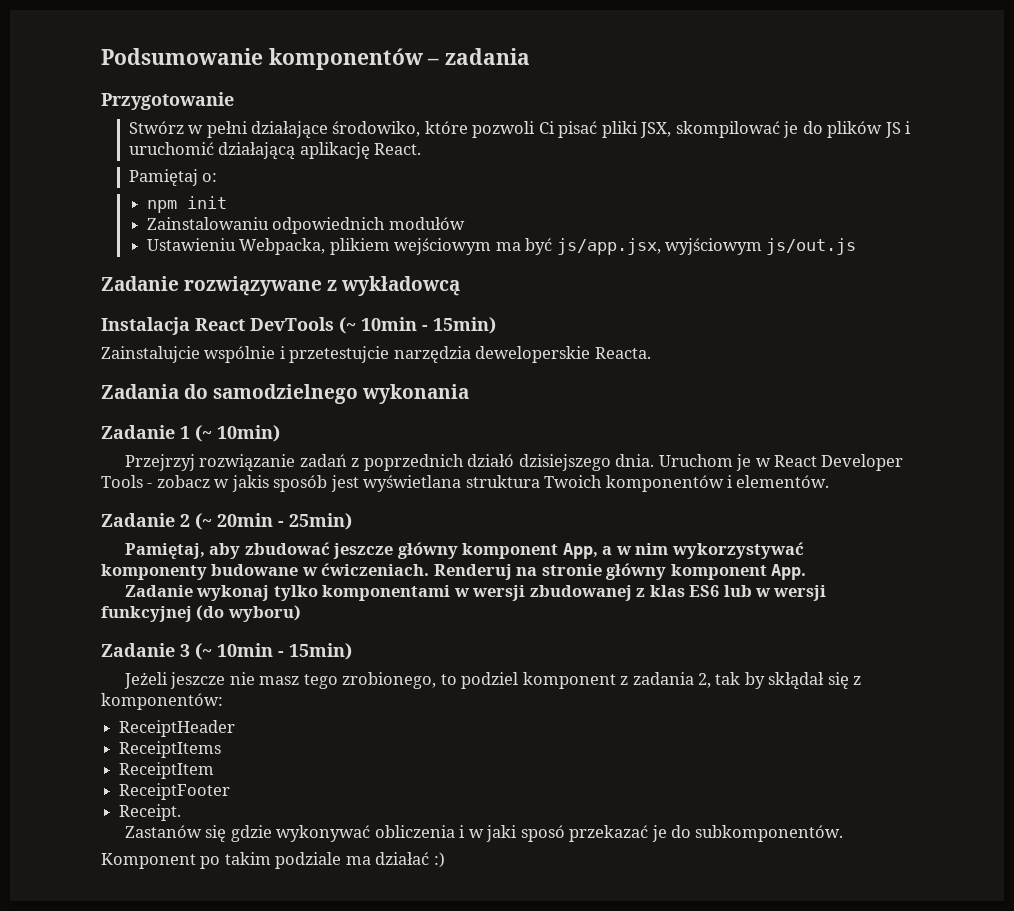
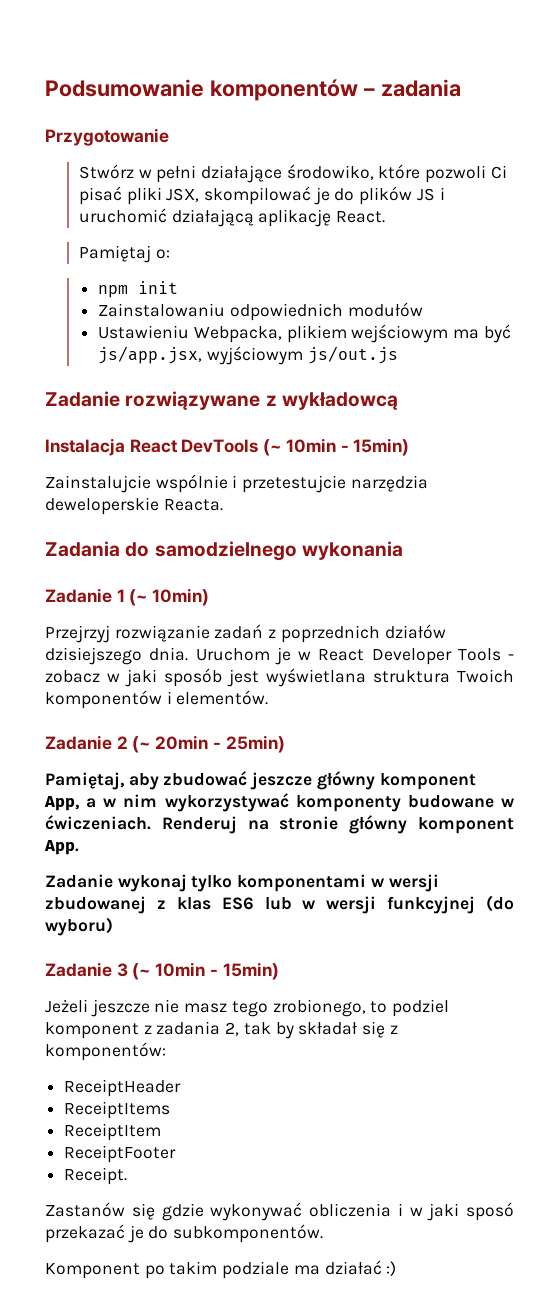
- Przejrzyj rozwiązanie zadań z poprzednich działó dzisiejszego dnia.
+ Przejrzyj rozwiązanie zadań z poprzednich działów dzisiejszego dnia.
- Uruchom je w React Developer Tools - zobacz w jakis sposób jest wyświetlana struktura Twoich komponentów i elementów.
+ Uruchom je w React Developer Tools - zobacz w jaki sposób jest wyświetlana struktura Twoich komponentów i elementów.
- Jeżeli jeszcze nie masz tego zrobionego, to podziel komponent z zadania 2, tak by skłądał się z komponentów:
+ Jeżeli jeszcze nie masz tego zrobionego, to podziel komponent z zadania 2, tak by składał się z komponentów:

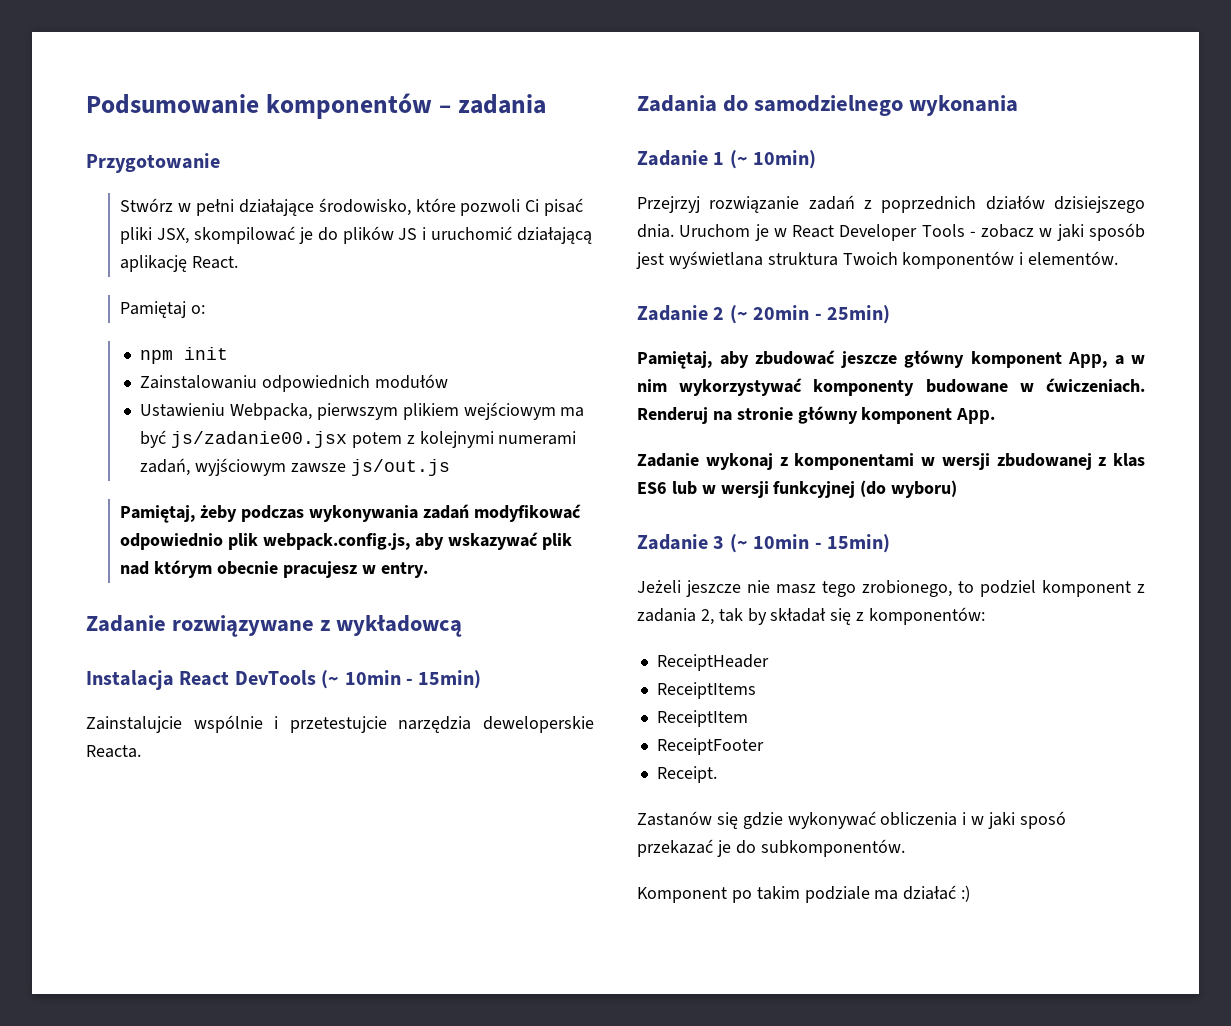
- Stwórz w pełni działające środowiko, które pozwoli Ci pisać pliki JSX, skompilować je do plików JS i uruchomić działającą aplikację React.
+ Stwórz w pełni działające środowisko, które pozwoli Ci pisać pliki JSX, skompilować je do plików JS i uruchomić działającą aplikację React.
- Ustawieniu Webpacka, plikiem wejściowym ma być js/app.jsx, wyjściowym js/out.js
+ Ustawieniu Webpacka, pierwszym plikiem wejściowym ma być js/zadanie00.jsx potem z kolejnymi numerami zadań, wyjściowym zawsze js/out.js
+ Pamiętaj, żeby podczas wykonywania zadań modyfikować odpowiednio plik webpack.config.js, aby wskazywać plik nad którym obecnie pracujesz w entry.
- Zadanie wykonaj tylko komponentami w wersji zbudowanej z klas ES6 lub w wersji funkcyjnej (do wyboru)
+ Zadanie wykonaj z komponentami w wersji zbudowanej z klas ES6 lub w wersji funkcyjnej (do wyboru)

